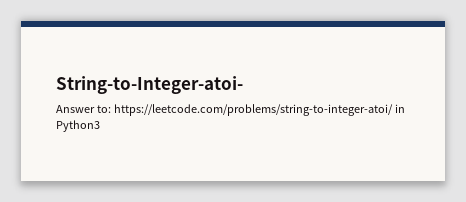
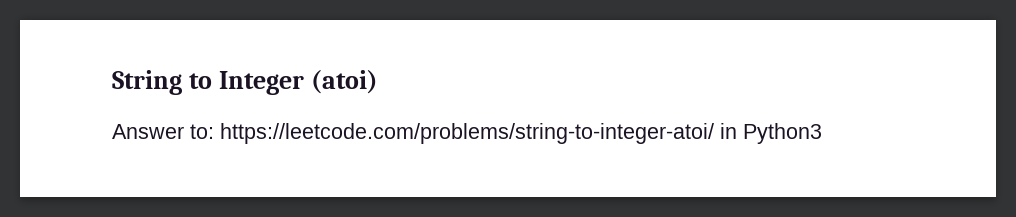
- String-to-Integer-atoi-
+ String to Integer (atoi)

